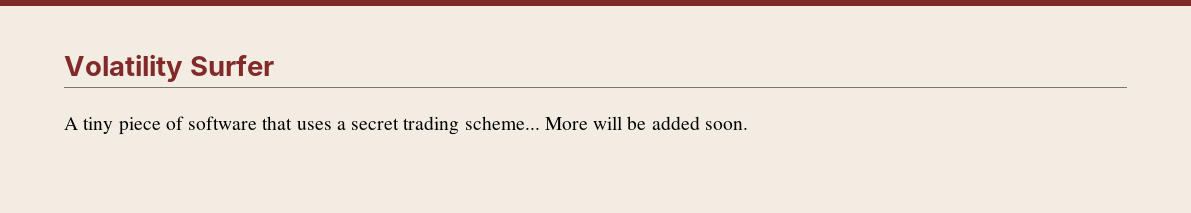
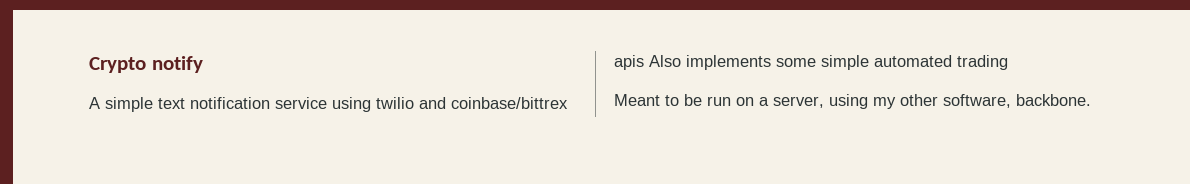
- Volatility Surfer
+ Crypto notify
- A tiny piece of software that uses a secret trading scheme... More will be added soon.
+ A simple text notification service using twilio and coinbase/bittrex apis Also implements some simple automated trading
+ Meant to be run on a server, using my other software, backbone.

